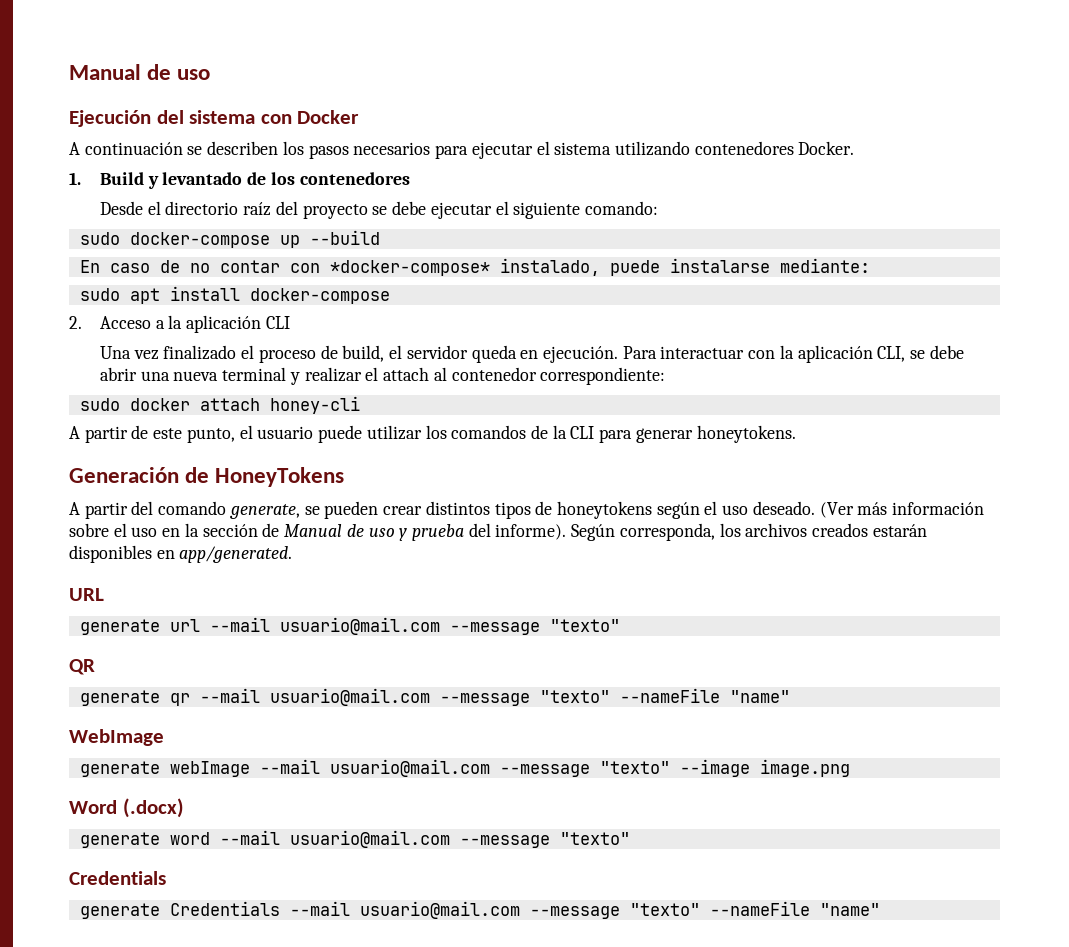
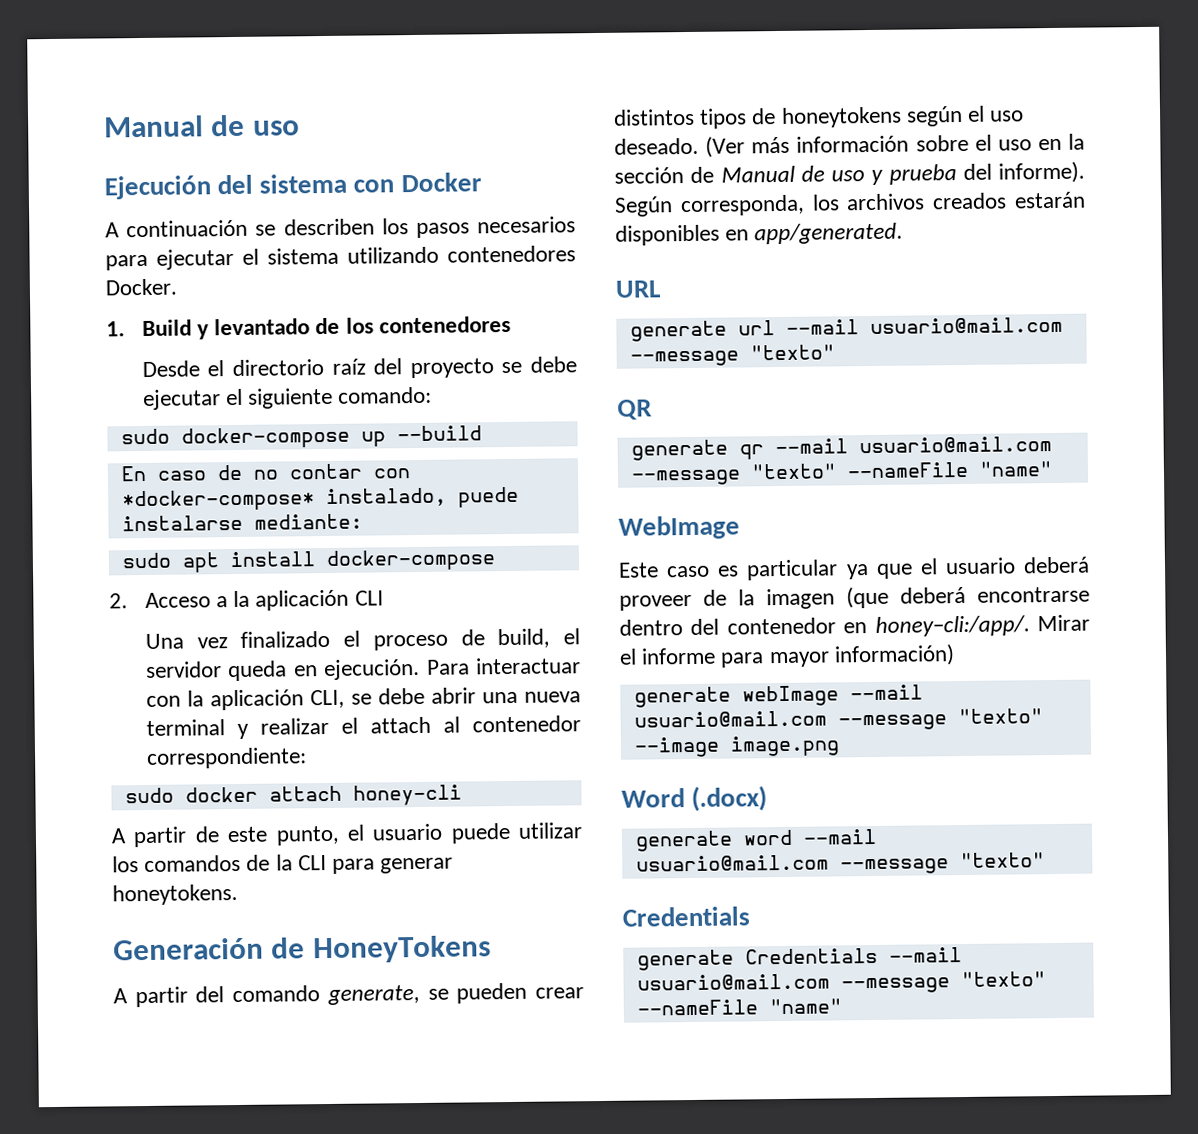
+ Este caso es particular ya que el usuario deberá proveer de la imagen (que deberá encontrarse dentro del contenedor en honey−cli:/app/. Mirar el informe para mayor información)

